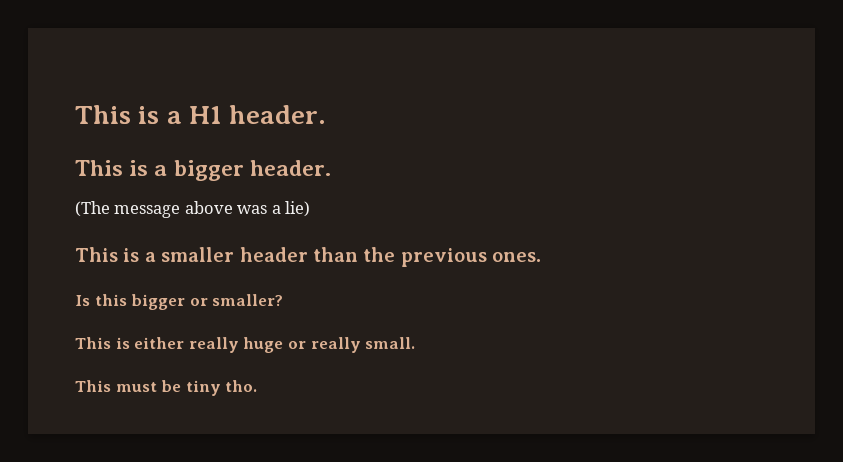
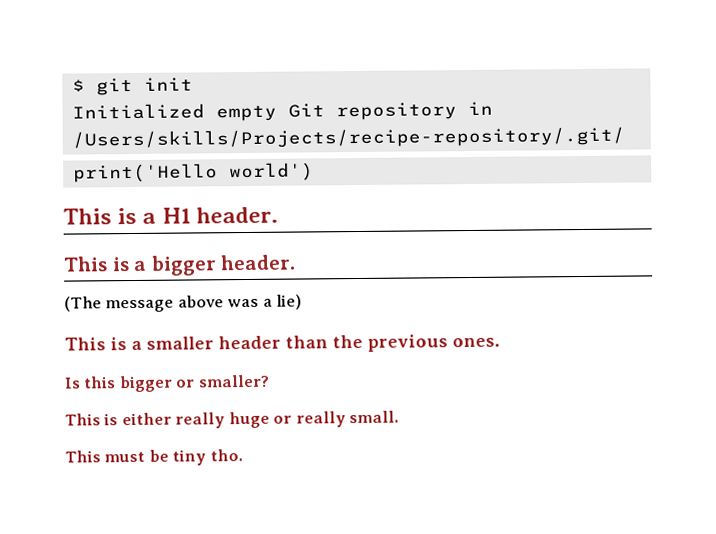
+ $ git init
+ Initialized empty Git repository in /Users/skills/Projects/recipe-repository/.git/
+ print('Hello world')

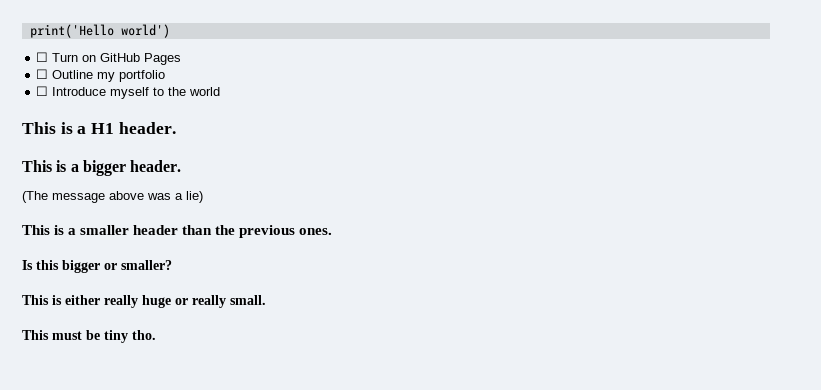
- $ git init
- Initialized empty Git repository in /Users/skills/Projects/recipe-repository/.git/
  print('Hello world')
+ ☐ Turn on GitHub Pages
+ ☐ Outline my portfolio
+ ☐ Introduce myself to the world

